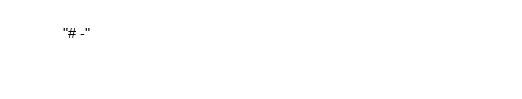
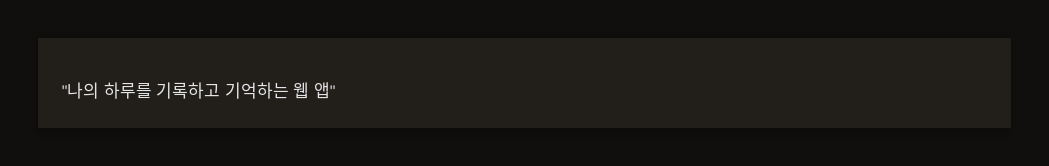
- "# -"
+ "나의 하루를 기록하고 기억하는 웹 앱"

